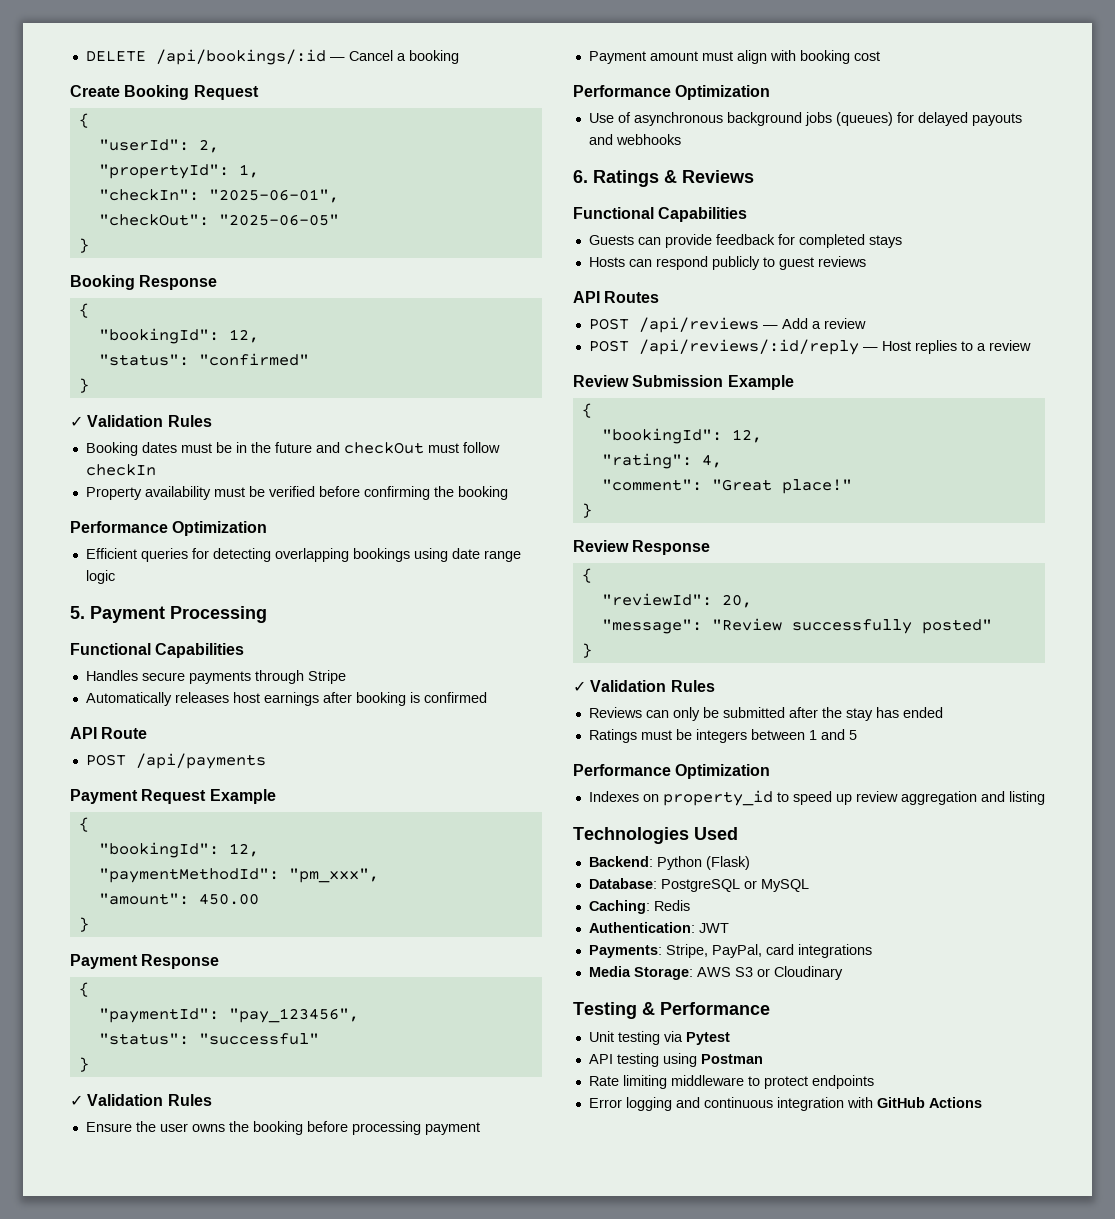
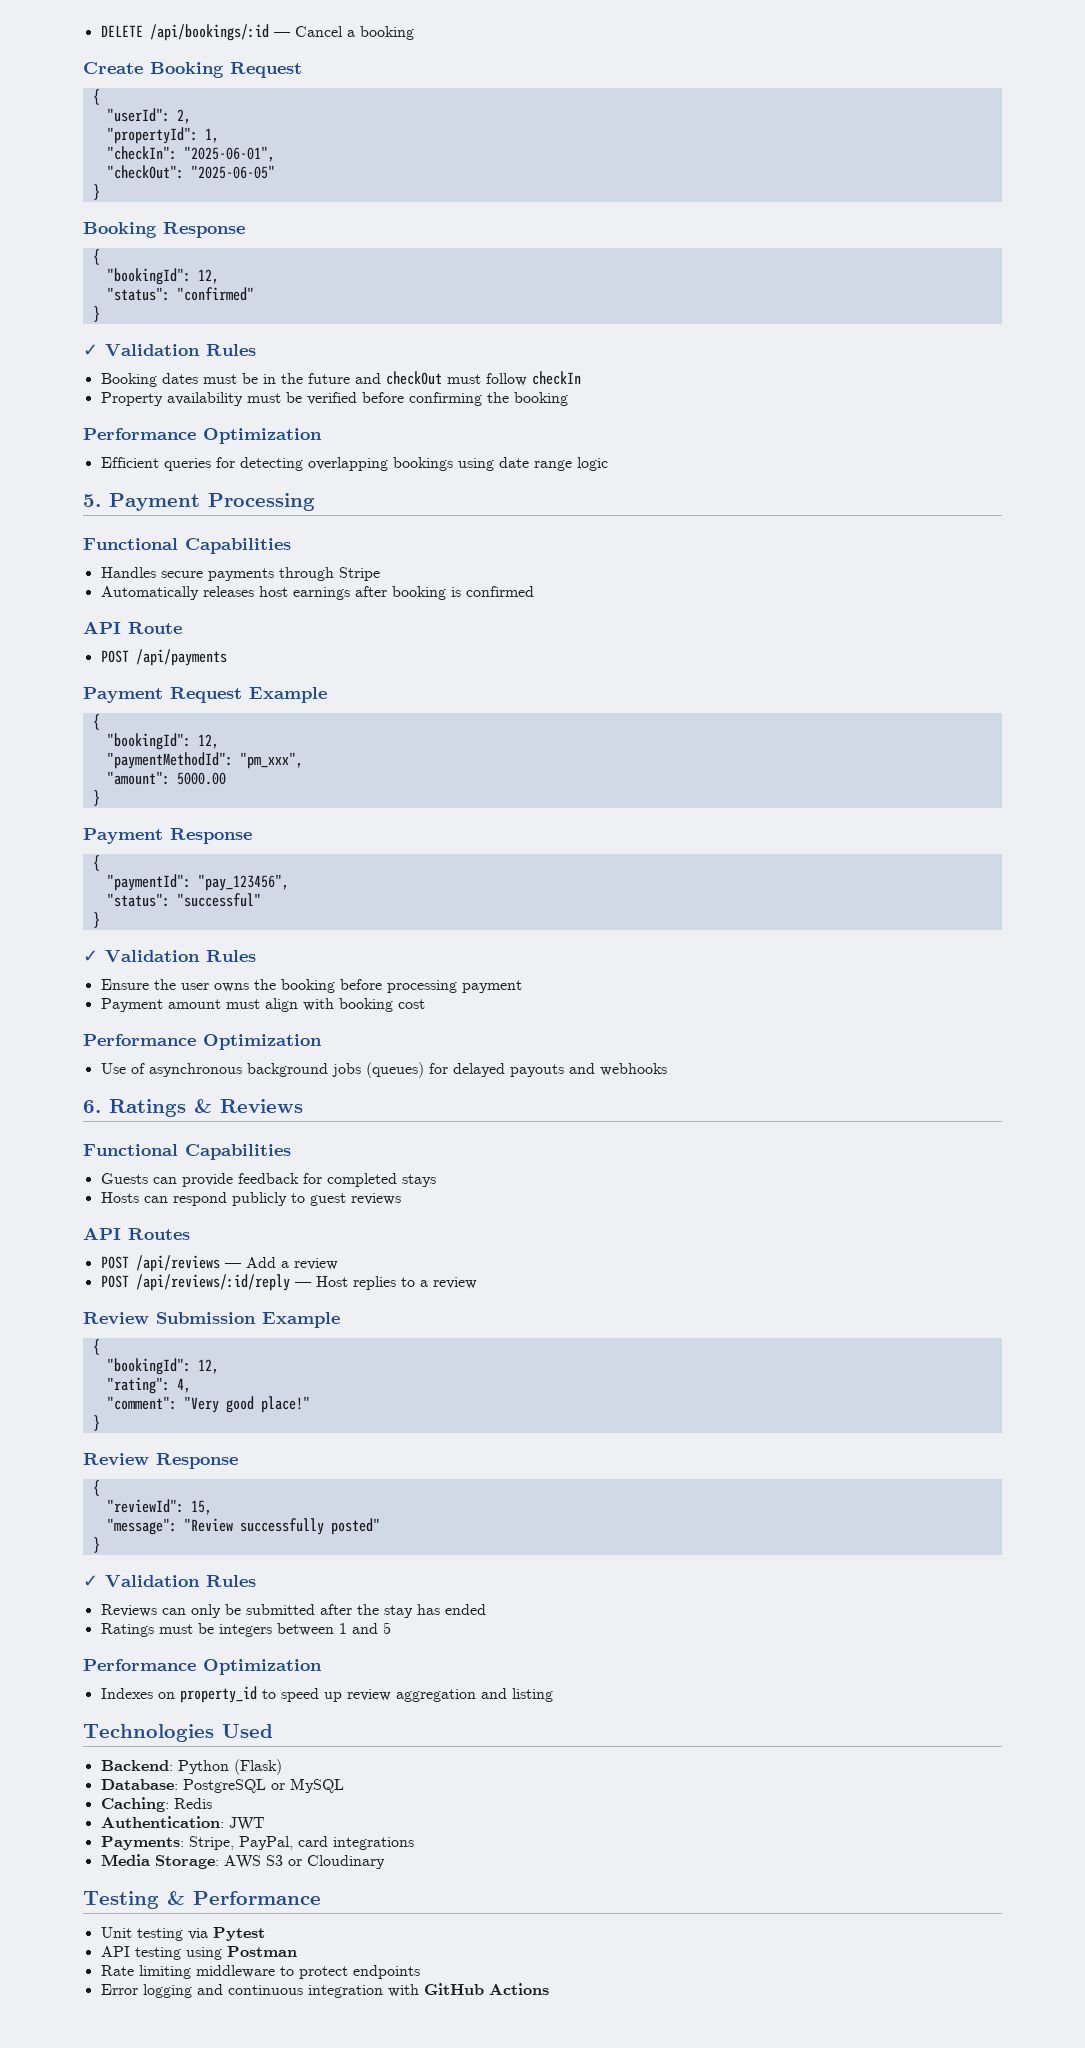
- "amount": 450.00
+ "amount": 5000.00
- "comment": "Great place!"
+ "comment": "Very good place!"
- "reviewId": 20,
+ "reviewId": 15,

